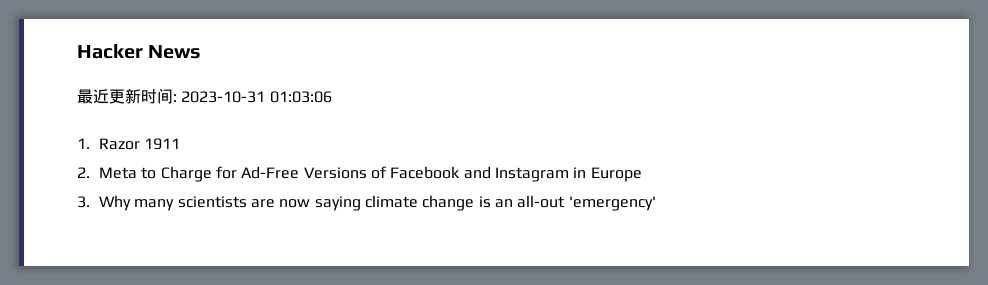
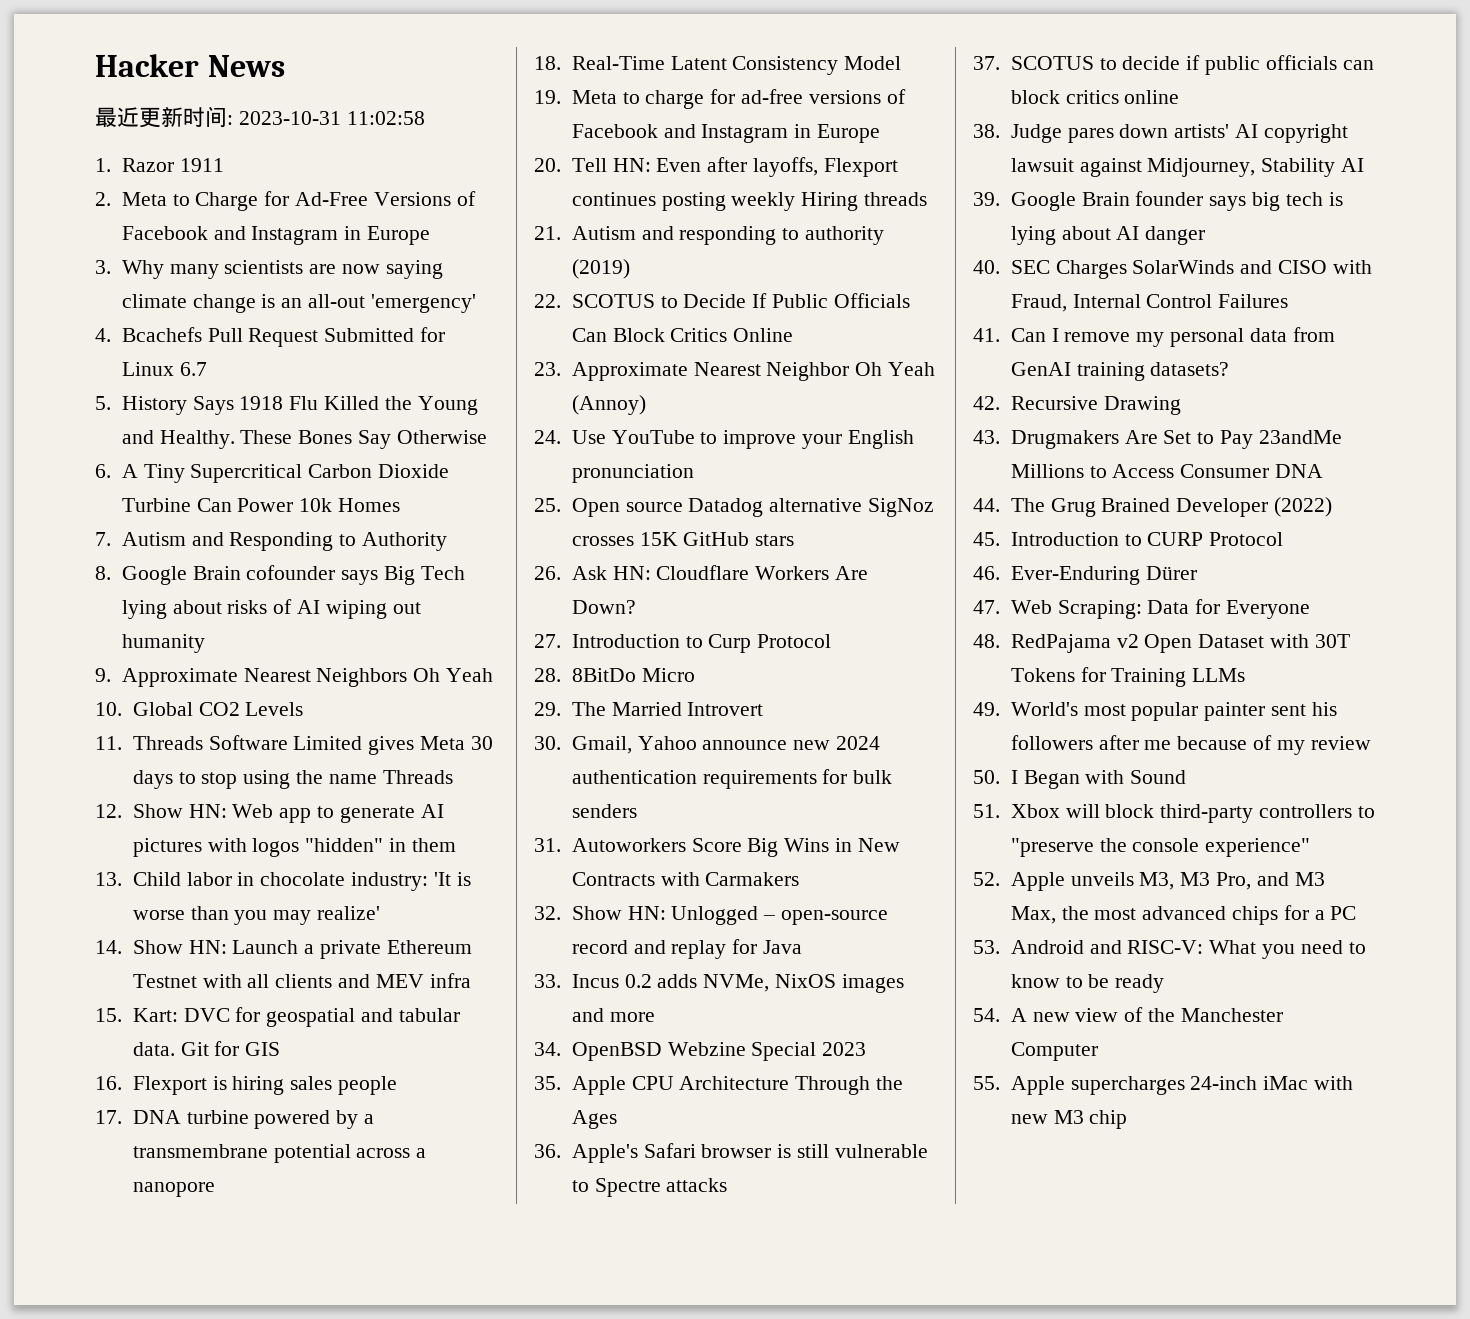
- 最近更新时间: 2023-10-31 01:03:06
+ 最近更新时间: 2023-10-31 11:02:58
+ 4. Bcachefs Pull Request Submitted for Linux 6.7
+ 5. History Says 1918 Flu Killed the Young and Healthy. These Bones Say Otherwise
+ 6. A Tiny Supercritical Carbon Dioxide Turbine Can Power 10k Homes
+ 7. Autism and Responding to Authority
+ 8. Google Brain cofounder says Big Tech lying about risks of AI wiping out humanity
+ 9. Approximate Nearest Neighbors Oh Yeah
+ 10. Global CO2 Levels
+ 11. Threads Software Limited gives Meta 30 days to stop using the name Threads
+ 12. Show HN: Web app to generate AI pictures with logos "hidden" in them
+ 13. Child labor in chocolate industry: 'It is worse than you may realize'
+ 14. Show HN: Launch a private Ethereum Testnet with all clients and MEV infra
+ 15. Kart: DVC for geospatial and tabular data. Git for GIS
+ 16. Flexport is hiring sales people
+ 17. DNA turbine powered by a transmembrane potential across a nanopore
+ 18. Real-Time Latent Consistency Model
+ 19. Meta to charge for ad-free versions of Facebook and Instagram in Europe
+ 20. Tell HN: Even after layoffs, Flexport continues posting weekly Hiring threads
+ 21. Autism and responding to authority (2019)
+ 22. SCOTUS to Decide If Public Officials Can Block Critics Online
+ 23. Approximate Nearest Neighbor Oh Yeah (Annoy)
+ 24. Use YouTube to improve your English pronunciation
+ 25. Open source Datadog alternative SigNoz crosses 15K GitHub stars
+ 26. Ask HN: Cloudflare Workers Are Down?
+ 27. Introduction to Curp Protocol
+ 28. 8BitDo Micro
+ 29. The Married Introvert
+ 30. Gmail, Yahoo announce new 2024 authentication requirements for bulk senders
+ 31. Autoworkers Score Big Wins in New Contracts with Carmakers
+ 32. Show HN: Unlogged – open-source record and replay for Java
+ 33. Incus 0.2 adds NVMe, NixOS images and more
+ 34. OpenBSD Webzine Special 2023
+ 35. Apple CPU Architecture Through the Ages
+ 36. Apple's Safari browser is still vulnerable to Spectre attacks
+ 37. SCOTUS to decide if public officials can block critics online
+ 38. Judge pares down artists' AI copyright lawsuit against Midjourney, Stability AI
+ 39. Google Brain founder says big tech is lying about AI danger
+ 40. SEC Charges SolarWinds and CISO with Fraud, Internal Control Failures
+ 41. Can I remove my personal data from GenAI training datasets?
+ 42. Recursive Drawing
+ 43. Drugmakers Are Set to Pay 23andMe Millions to Access Consumer DNA
+ 44. The Grug Brained Developer (2022)
+ 45. Introduction to CURP Protocol
+ 46. Ever-Enduring Dürer
+ 47. Web Scraping: Data for Everyone
+ 48. RedPajama v2 Open Dataset with 30T Tokens for Training LLMs
+ 49. World's most popular painter sent his followers after me because of my review
+ 50. I Began with Sound
+ 51. Xbox will block third-party controllers to "preserve the console experience"
+ 52. Apple unveils M3, M3 Pro, and M3 Max, the most advanced chips for a PC
+ 53. Android and RISC-V: What you need to know to be ready
+ 54. A new view of the Manchester Computer
+ 55. Apple supercharges 24‑inch iMac with new M3 chip

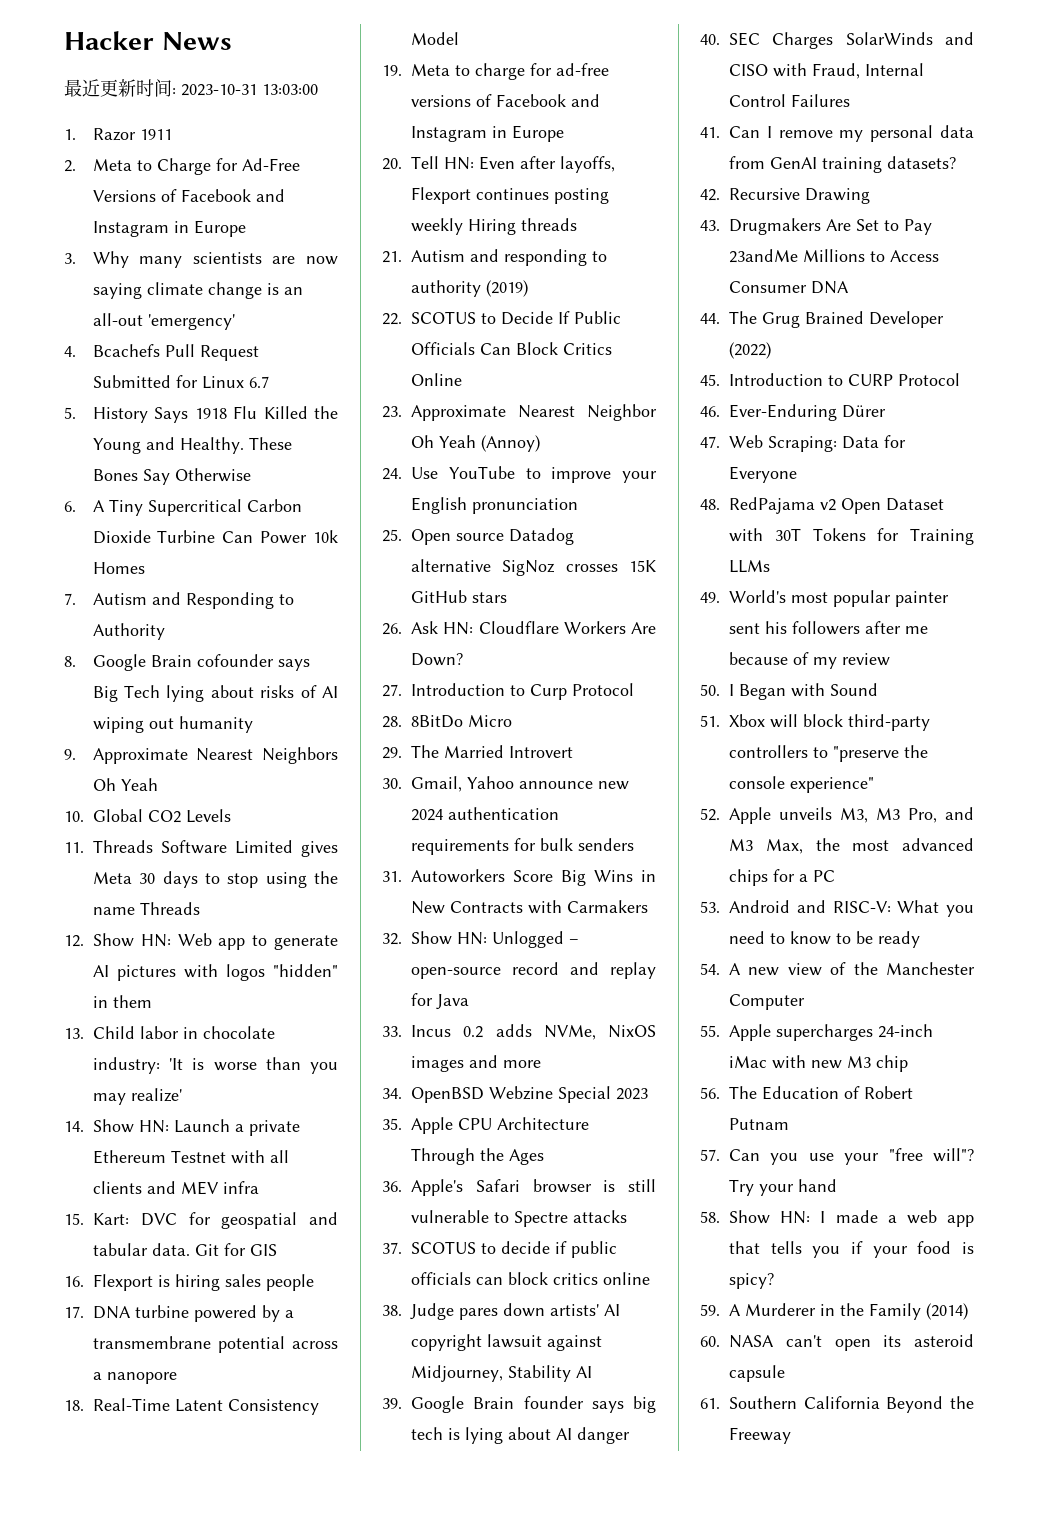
- 最近更新时间: 2023-10-31 11:02:58
+ 最近更新时间: 2023-10-31 13:03:00
+ 56. The Education of Robert Putnam
+ 57. Can you use your "free will"? Try your hand
+ 58. Show HN: I made a web app that tells you if your food is spicy?
+ 59. A Murderer in the Family (2014)
+ 60. NASA can't open its asteroid capsule
+ 61. Southern California Beyond the Freeway

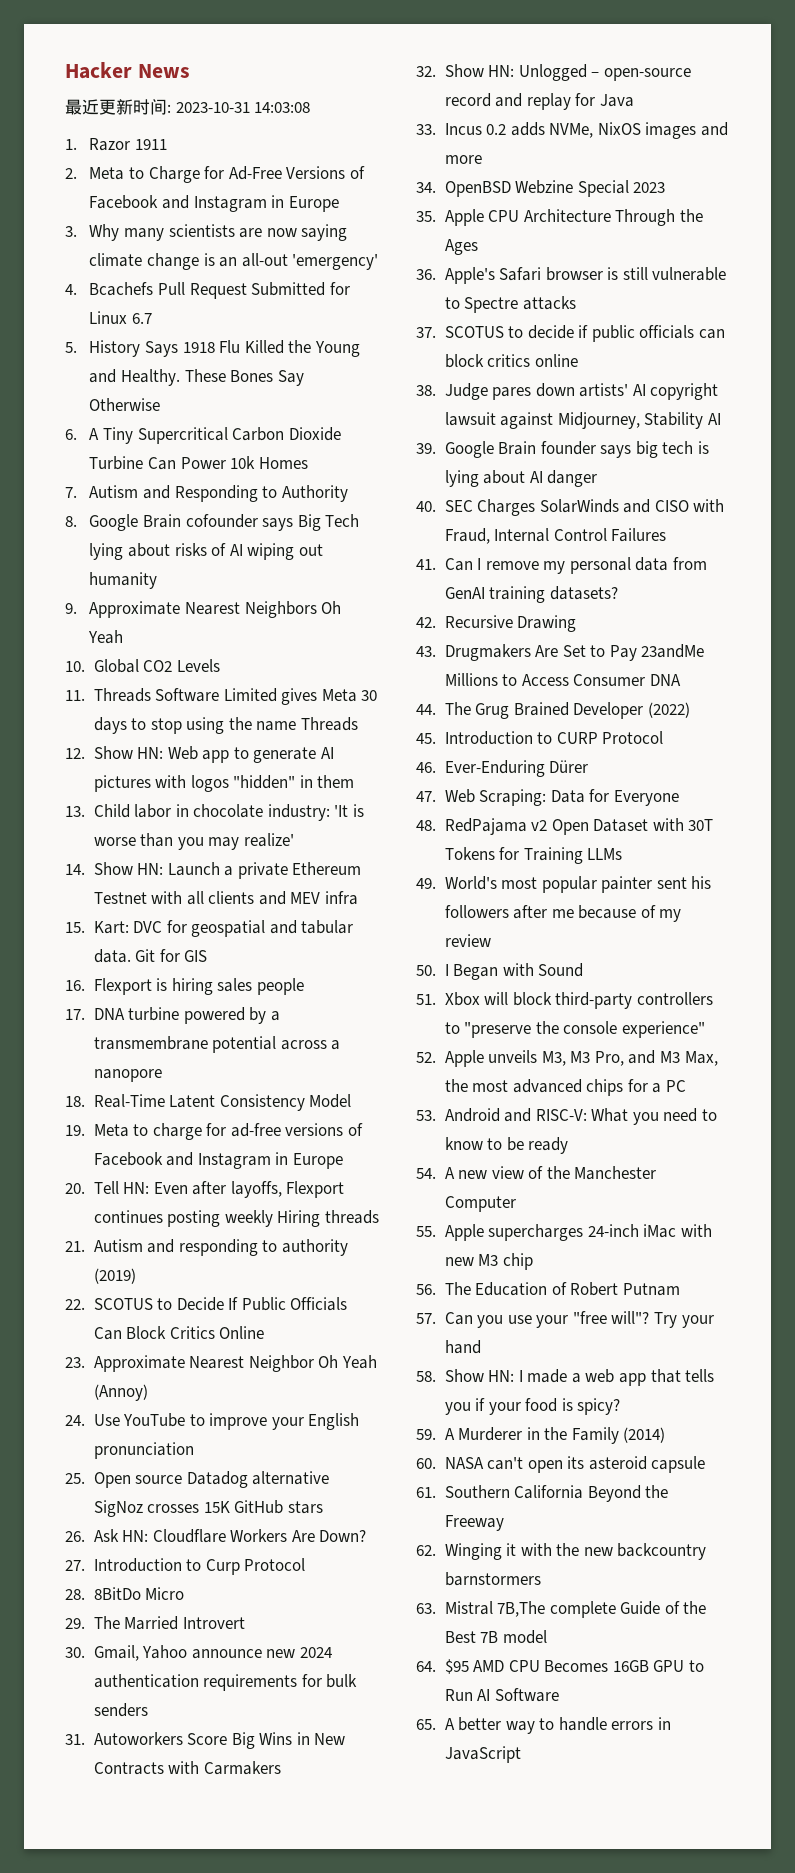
- 最近更新时间: 2023-10-31 13:03:00
+ 最近更新时间: 2023-10-31 14:03:08
+ 62. Winging it with the new backcountry barnstormers
+ 63. Mistral 7B,The complete Guide of the Best 7B model
+ 64. $95 AMD CPU Becomes 16GB GPU to Run AI Software
+ 65. A better way to handle errors in JavaScript

